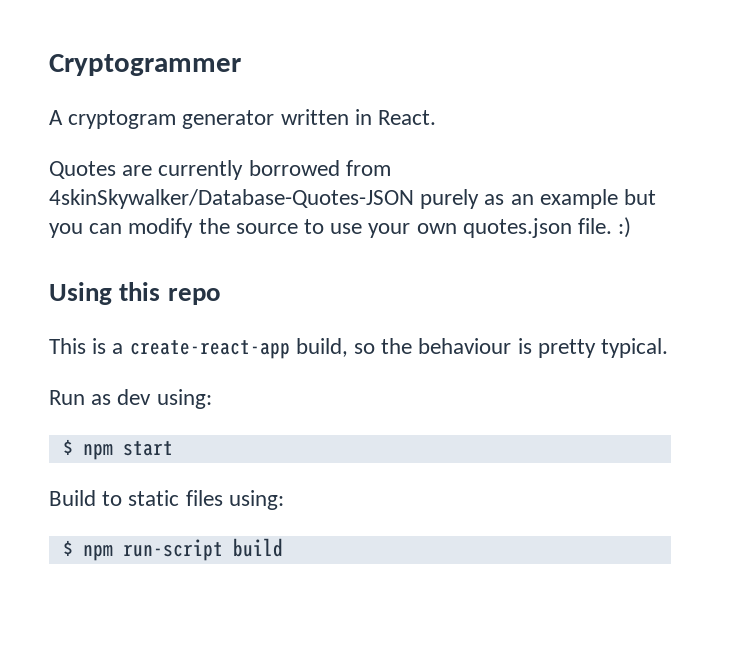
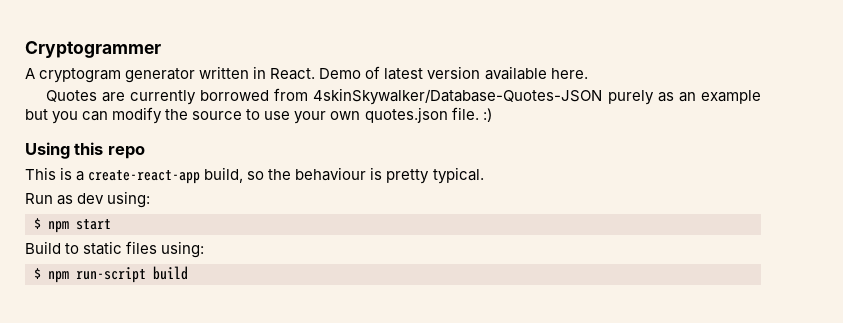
+ Demo of latest version available here.

